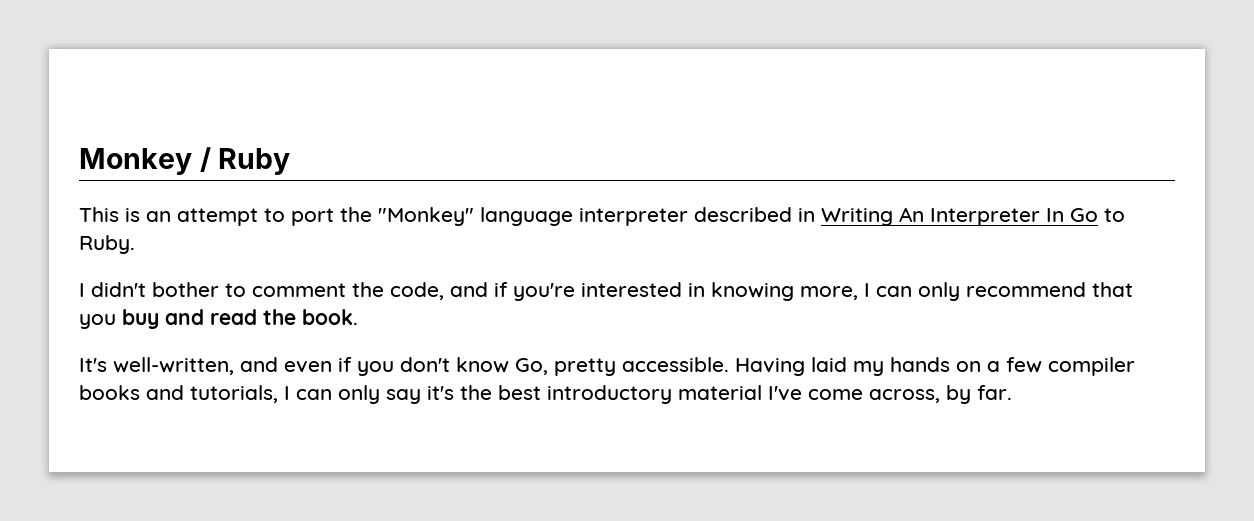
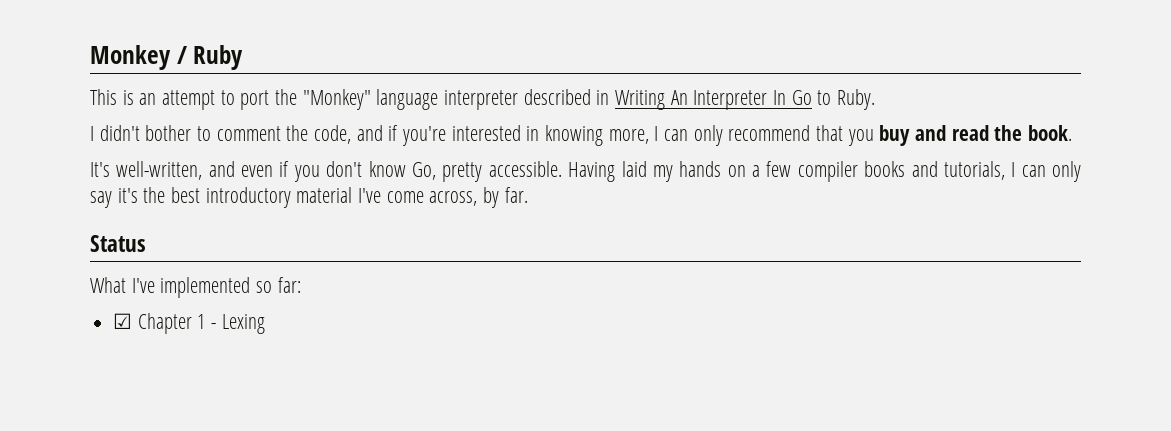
+ Status
+ What I've implemented so far:
+ ☑ Chapter 1 - Lexing

